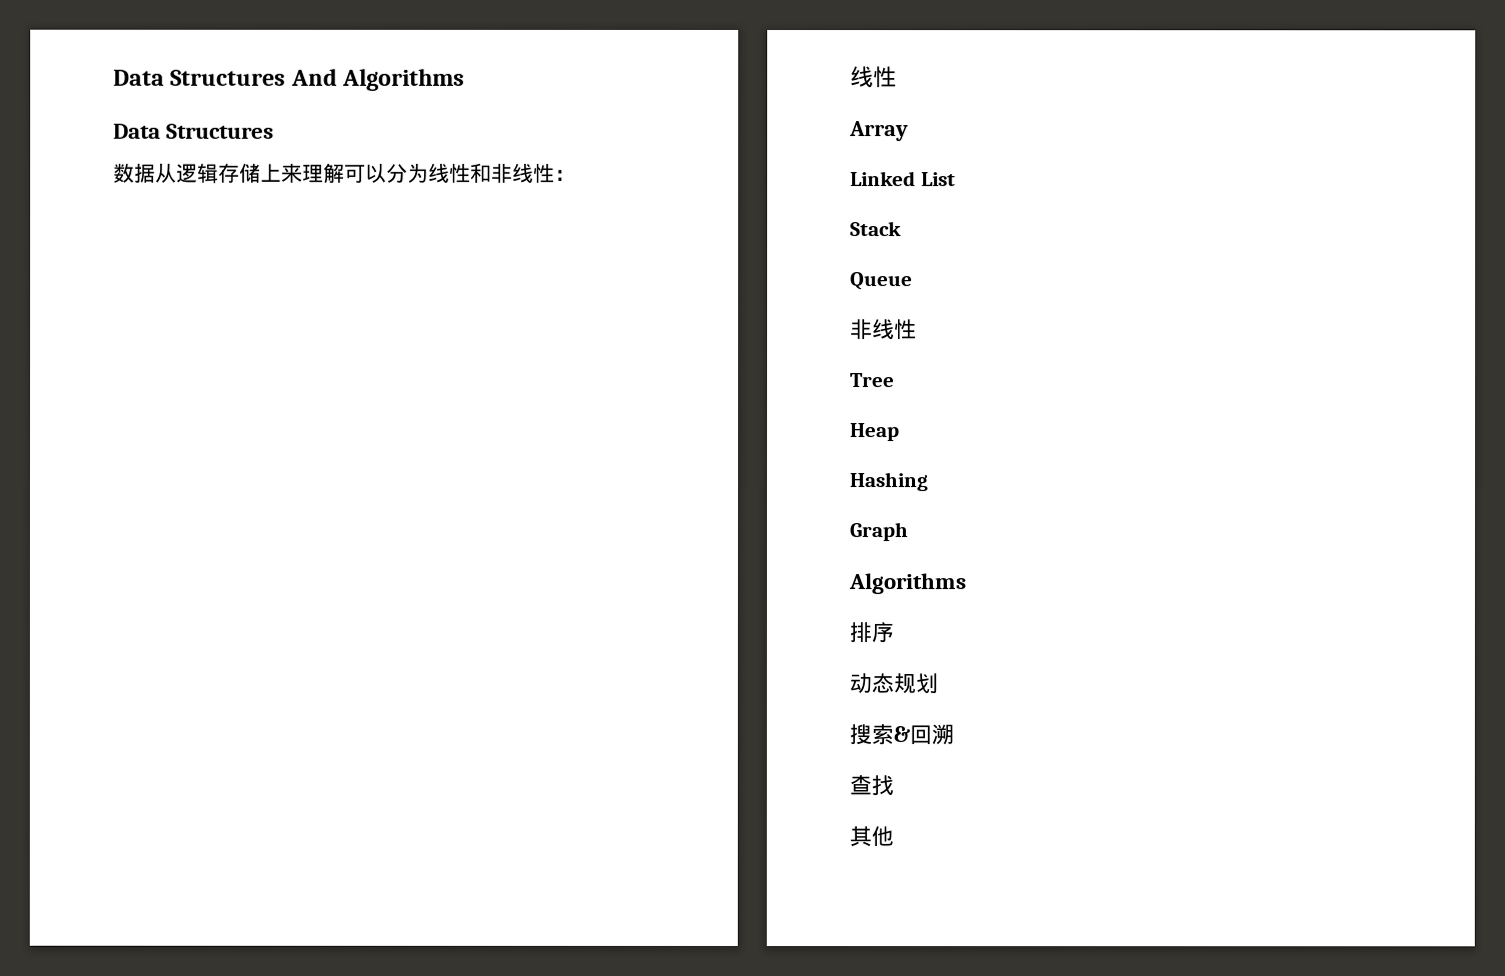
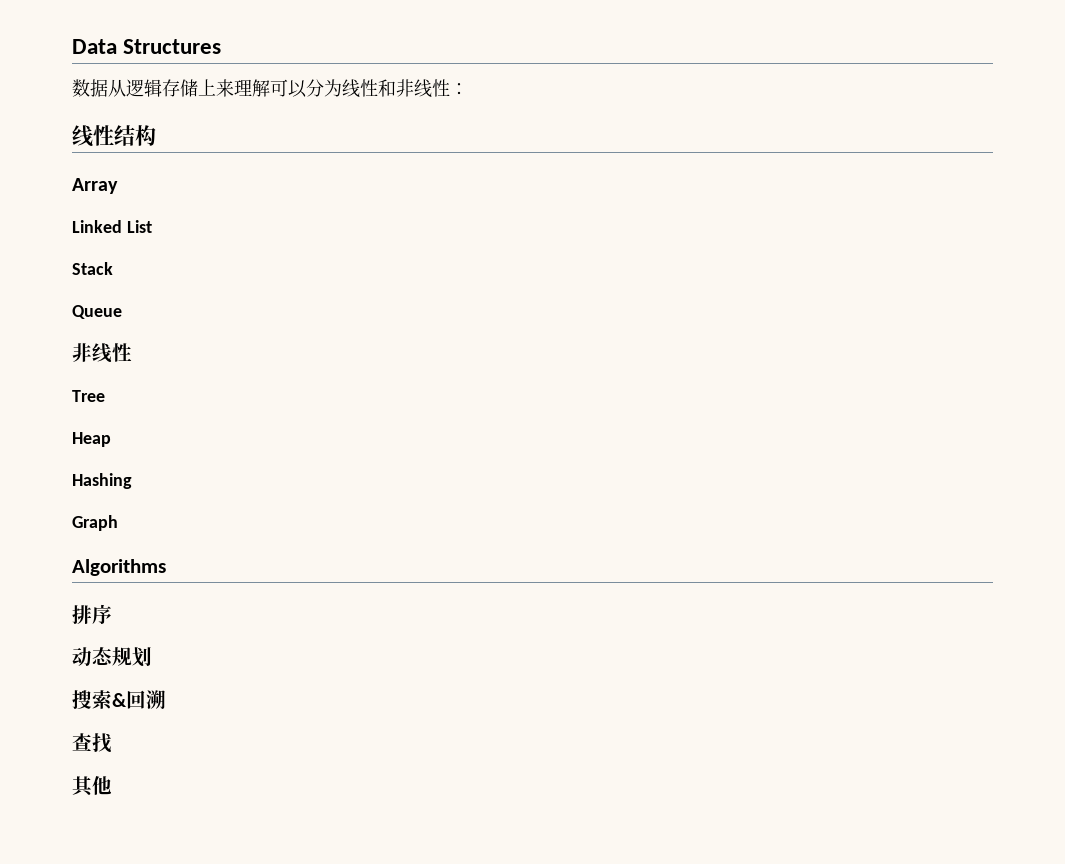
- Data Structures And Algorithms
  数据从逻辑存储上来理解可以分为线性和非线性：
- 线性
+ 线性结构

